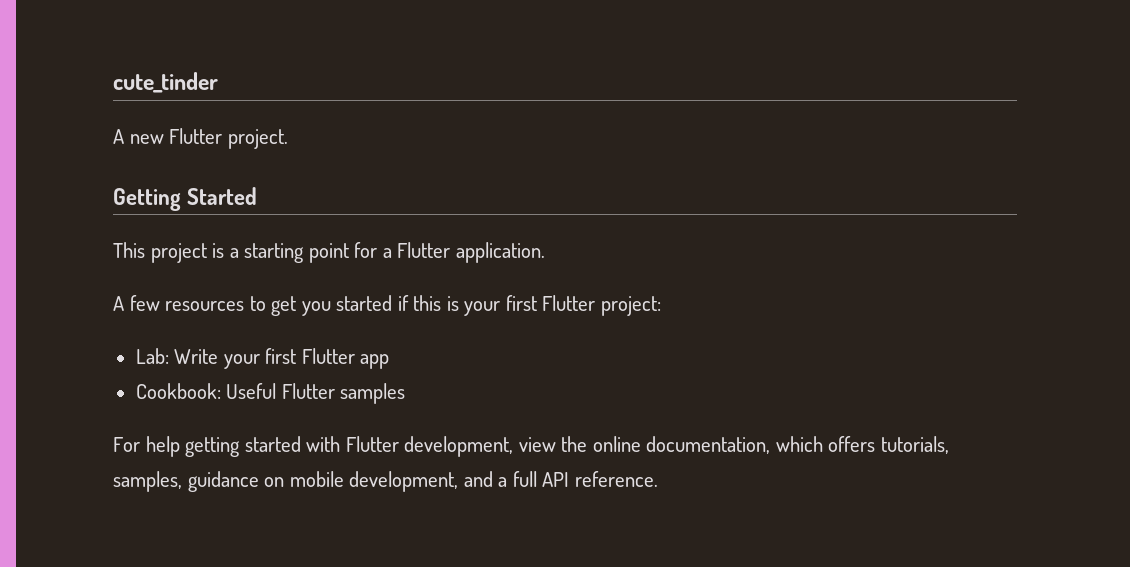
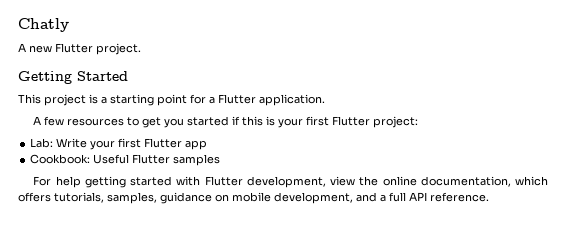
- cute_tinder
+ Chatly

